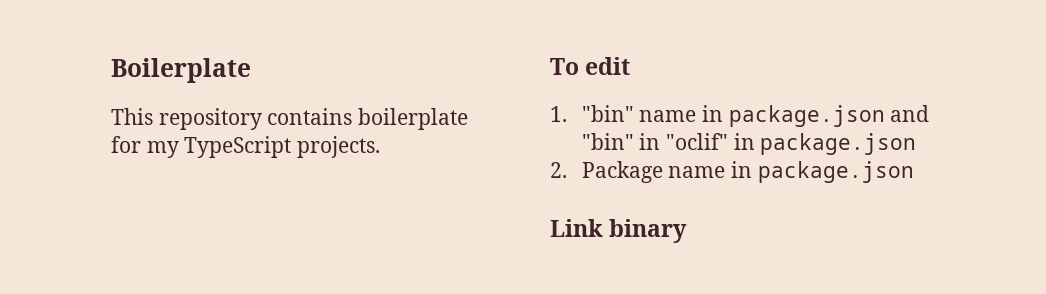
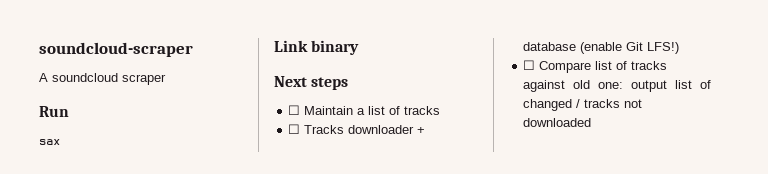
- Boilerplate
- This repository contains boilerplate for my TypeScript projects.
- To edit
- 1. "bin" name in package.json and "bin" in "oclif" in package.json
- 2. Package name in package.json
+ soundcloud-scraper
+ A soundcloud scraper
+ Run
+ sax
  Link binary
+ Next steps
+ ☐ Maintain a list of tracks
+ ☐ Tracks downloader + database (enable Git LFS!)
+ ☐ Compare list of tracks against old one: output list of changed / tracks not downloaded

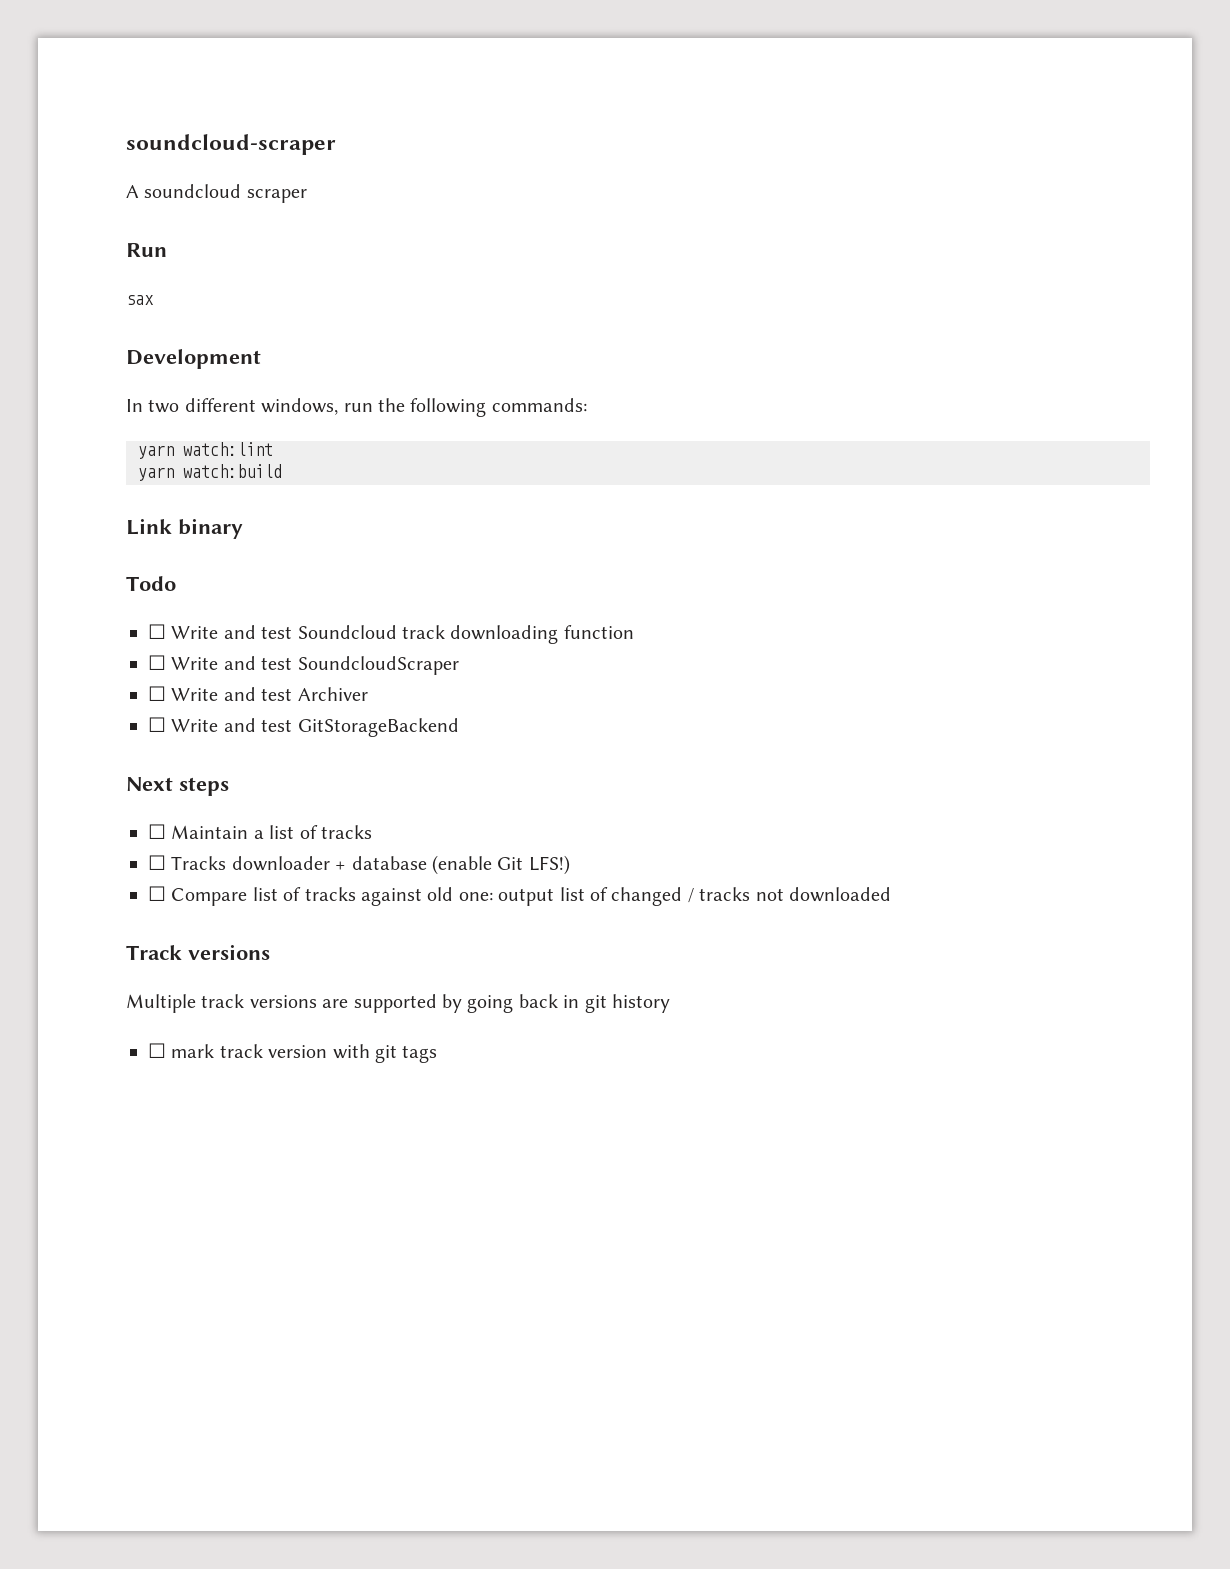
+ Development
+ In two different windows, run the following commands:
+ yarn watch:lint
+ yarn watch:build
  Link binary
+ Todo
+ ☐ Write and test Soundcloud track downloading function
+ ☐ Write and test SoundcloudScraper
+ ☐ Write and test Archiver
+ ☐ Write and test GitStorageBackend
+ Track versions
+ Multiple track versions are supported by going back in git history
+ ☐ mark track version with git tags

